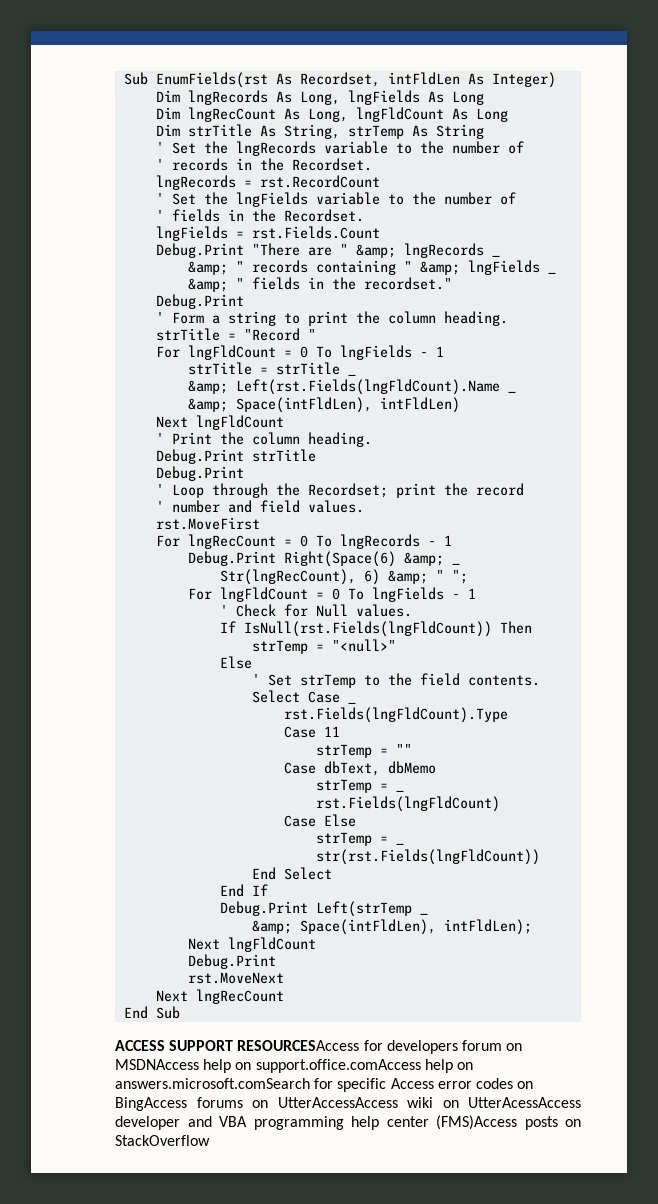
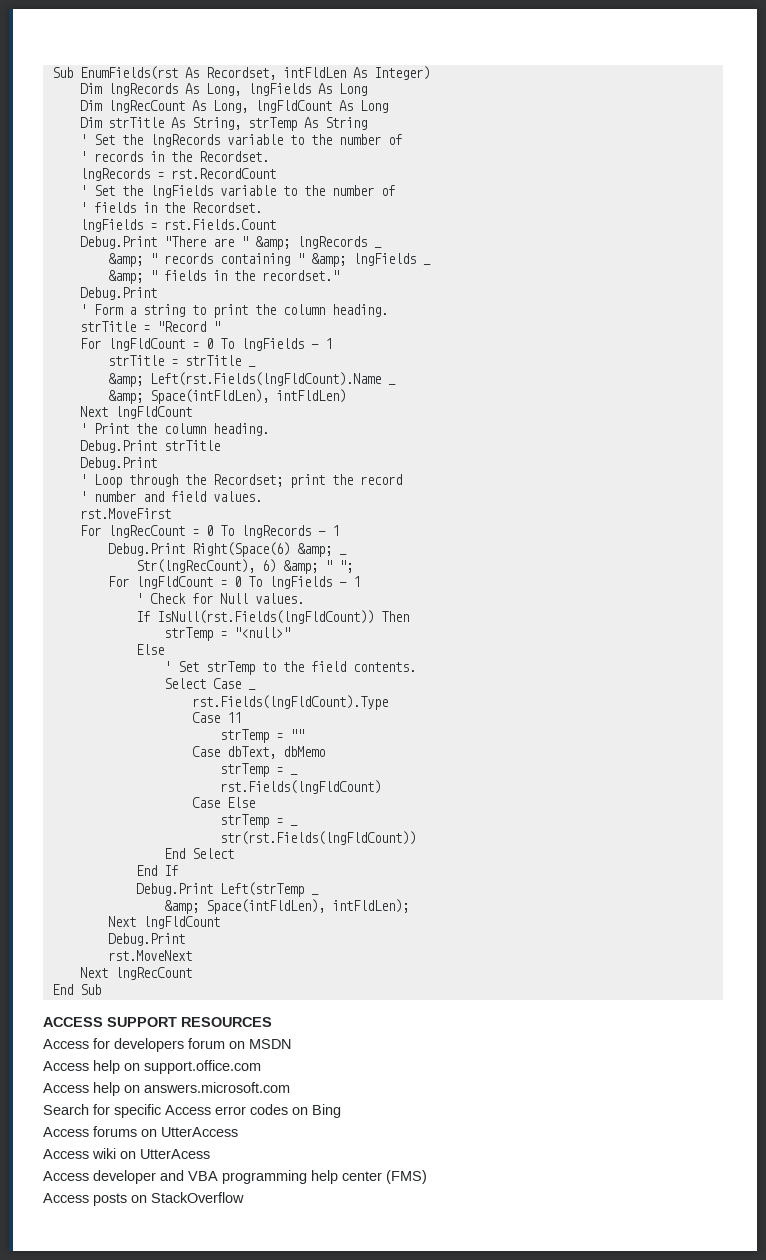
- ACCESS SUPPORT RESOURCESAccess for developers forum on MSDNAccess help on support.office.comAccess help on answers.microsoft.comSearch for specific Access error codes on BingAccess forums on UtterAccessAccess wiki on UtterAcessAccess developer and VBA programming help center (FMS)Access posts on StackOverflow
+ ACCESS SUPPORT RESOURCES
+ Access for developers forum on MSDN
+ Access help on support.office.com
+ Access help on answers.microsoft.com
+ Search for specific Access error codes on Bing
+ Access forums on UtterAccess
+ Access wiki on UtterAcess
+ Access developer and VBA programming help center (FMS)
+ Access posts on StackOverflow

